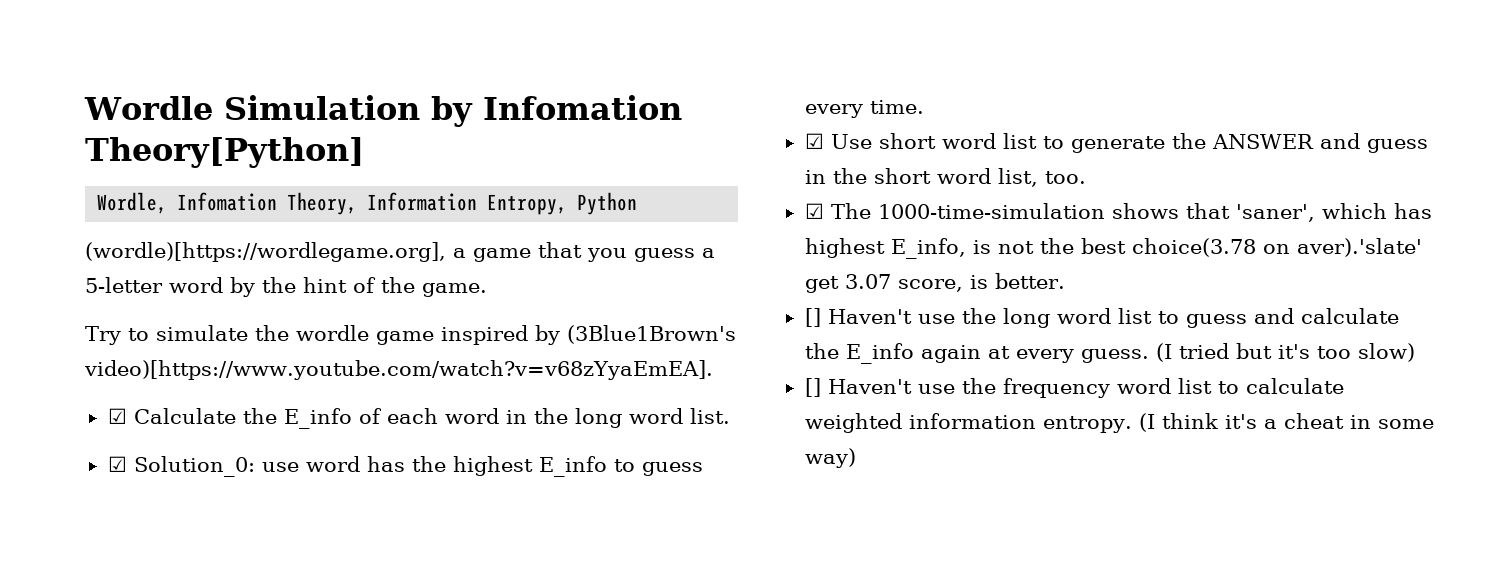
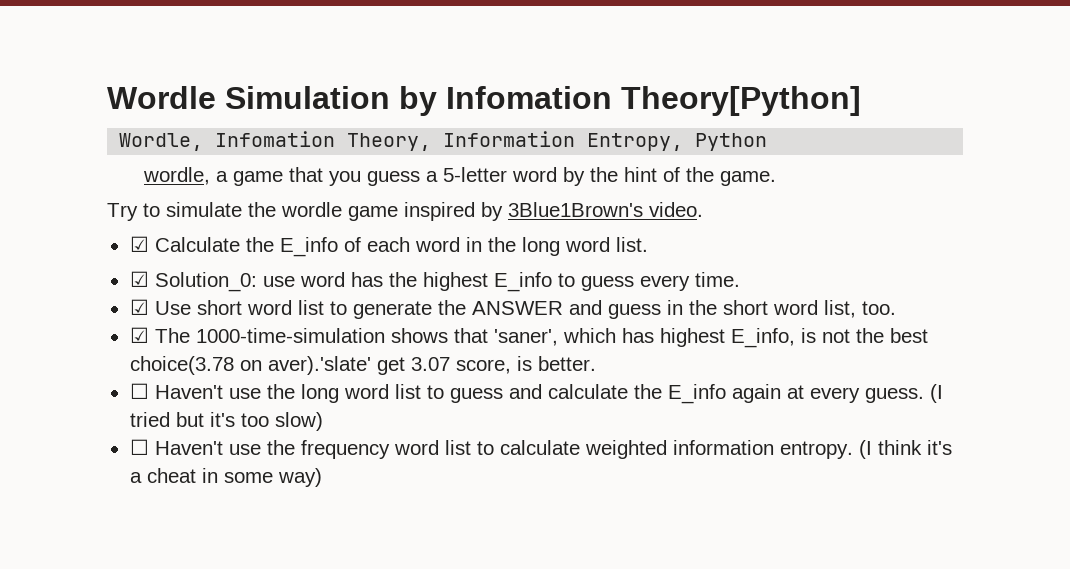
- (wordle)[https://wordlegame.org], a game that you guess a 5-letter word by the hint of the game.
+ wordle, a game that you guess a 5-letter word by the hint of the game.
- Try to simulate the wordle game inspired by (3Blue1Brown's video)[https://www.youtube.com/watch?v=v68zYyaEmEA].
+ Try to simulate the wordle game inspired by 3Blue1Brown's video.
- [] Haven't use the long word list to guess and calculate the E_info again at every guess.
+ ☐ Haven't use the long word list to guess and calculate the E_info again at every guess.
- [] Haven't use the frequency word list to calculate weighted information entropy.
+ ☐ Haven't use the frequency word list to calculate weighted information entropy.

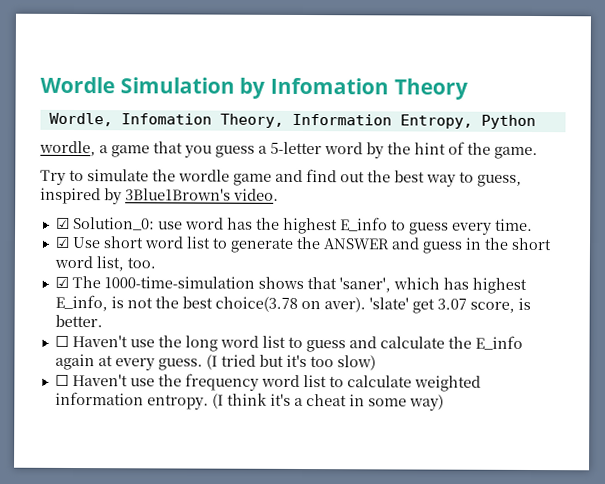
- Wordle Simulation by Infomation Theory[Python]
+ Wordle Simulation by Infomation Theory
- Try to simulate the wordle game inspired by 3Blue1Brown's video.
- ☑ Calculate the E_info of each word in the long word list.
+ Try to simulate the wordle game and find out the best way to guess, inspired by 3Blue1Brown's video.
- ☑ The 1000-time-simulation shows that 'saner', which has highest E_info, is not the best choice(3.78 on aver).'slate' get 3.07 score, is better.
+ ☑ The 1000-time-simulation shows that 'saner', which has highest E_info, is not the best choice(3.78 on aver). 'slate' get 3.07 score, is better.

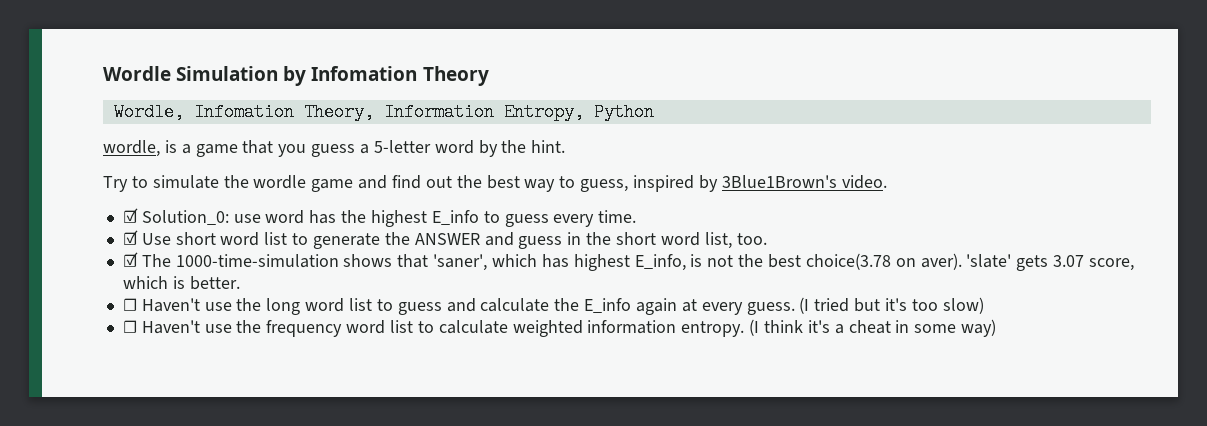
- wordle, a game that you guess a 5-letter word by the hint of the game.
+ wordle, is a game that you guess a 5-letter word by the hint.
- 'slate' get 3.07 score, is better.
+ 'slate' gets 3.07 score, which is better.

